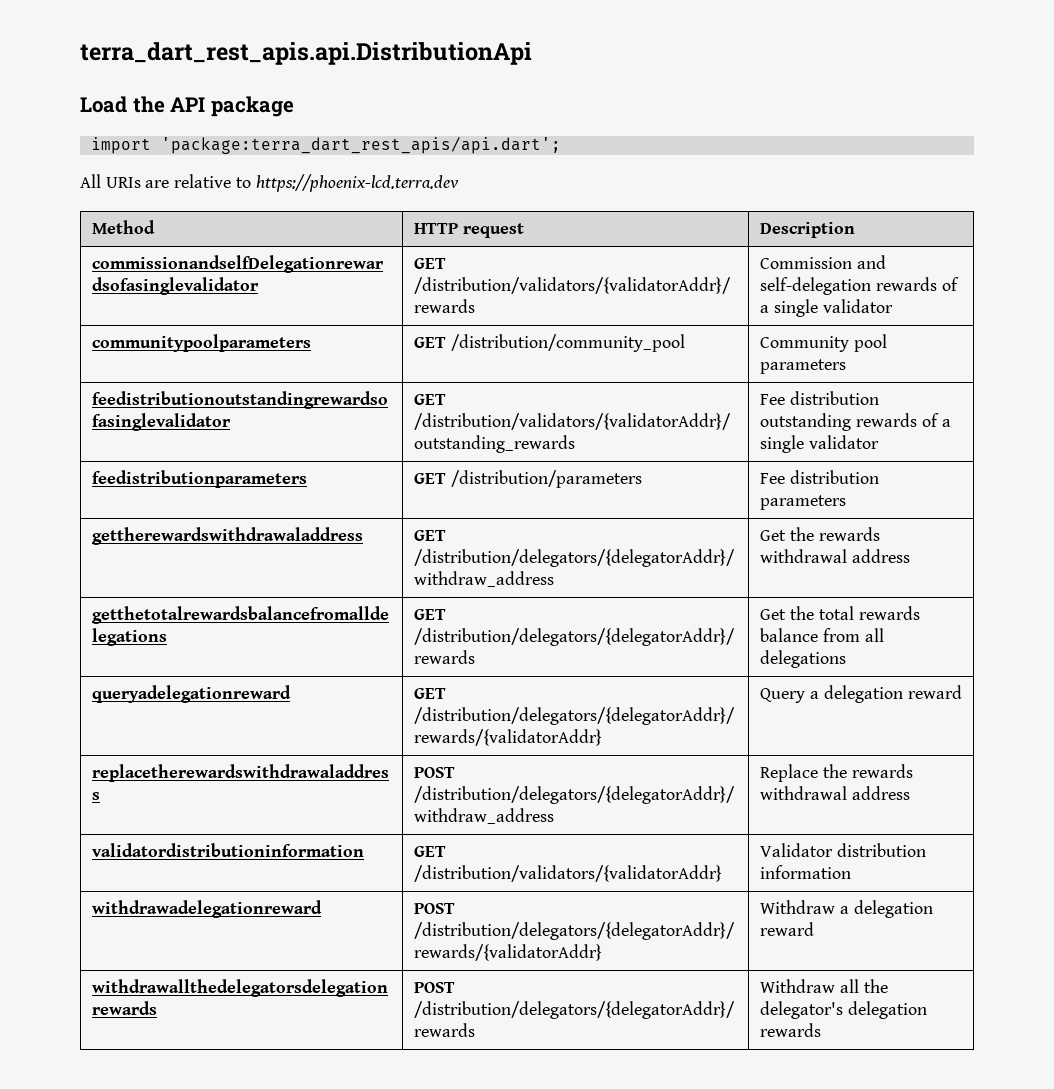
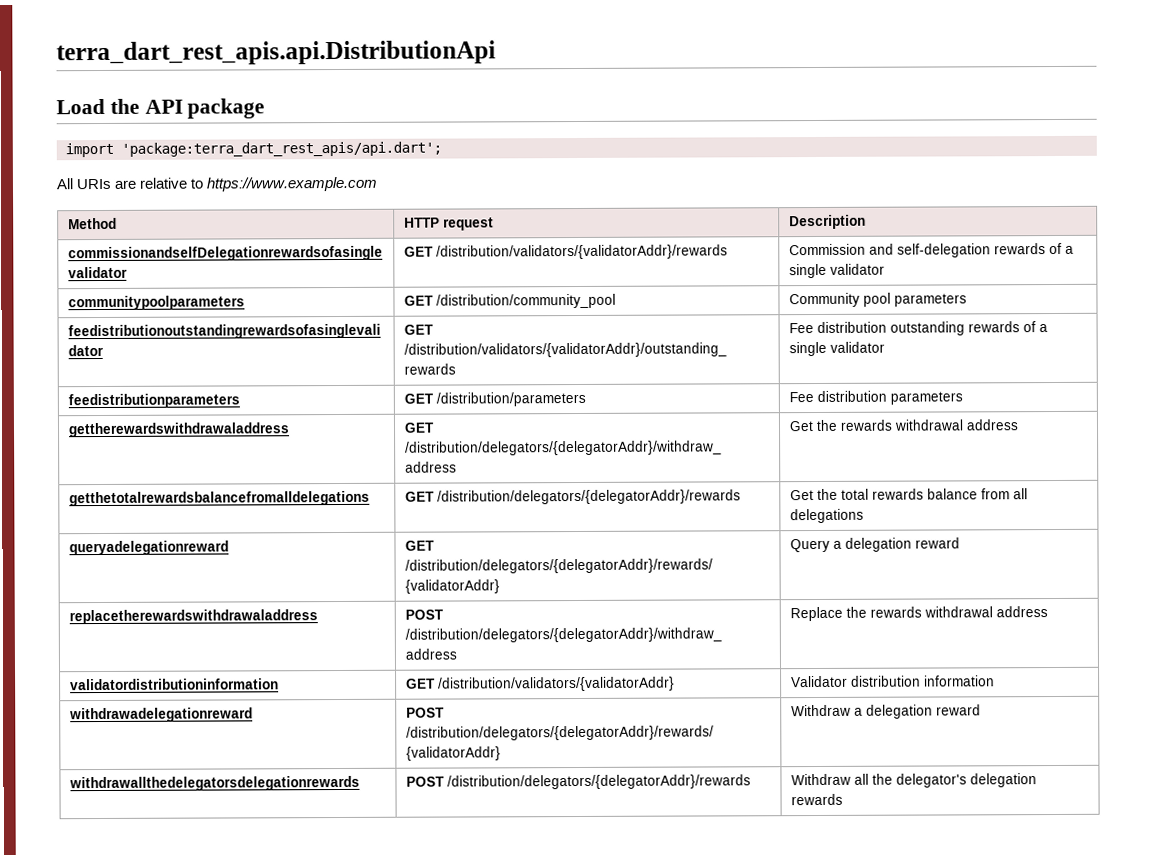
- All URIs are relative to https://phoenix-lcd.terra.dev
+ All URIs are relative to https://www.example.com

